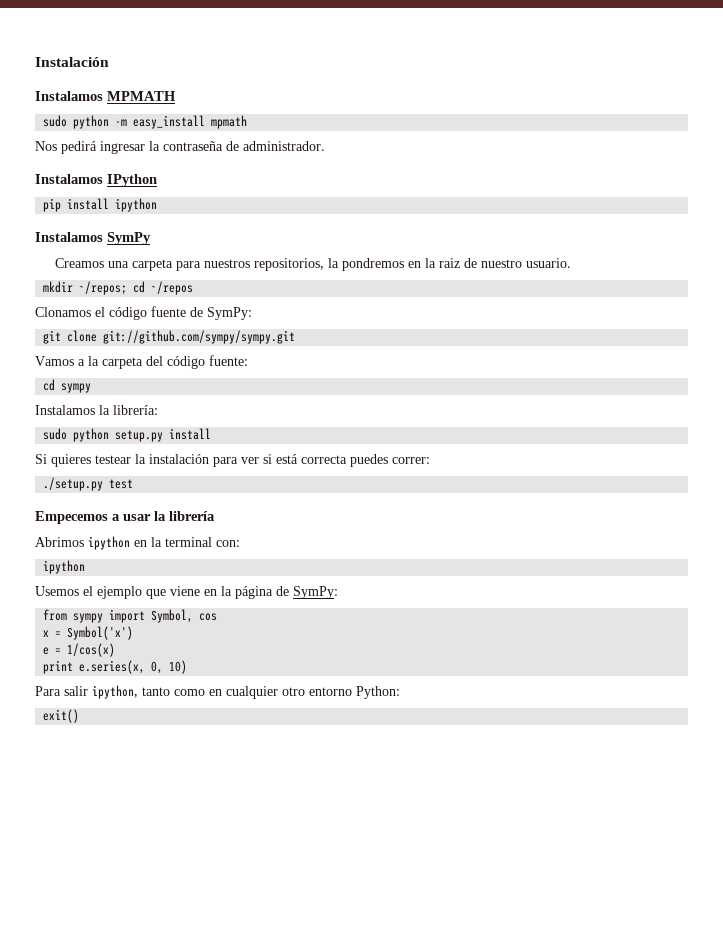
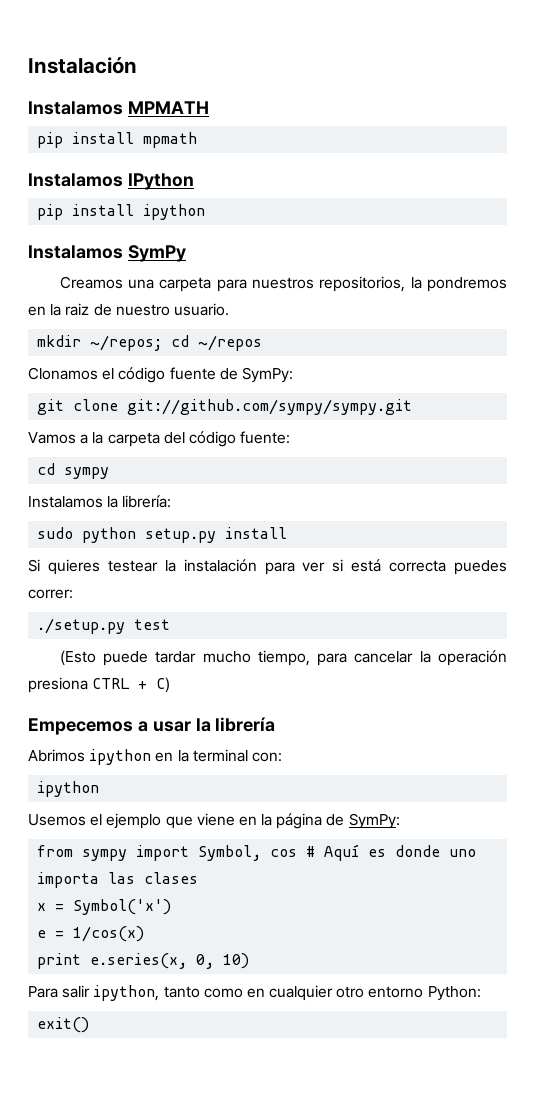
- sudo python -m easy_install mpmath
- Nos pedirá ingresar la contraseña de administrador.
+ pip install mpmath
+ (Esto puede tardar mucho tiempo, para cancelar la operación presiona CTRL + C)
- from sympy import Symbol, cos
+ from sympy import Symbol, cos # Aquí es donde uno importa las clases

